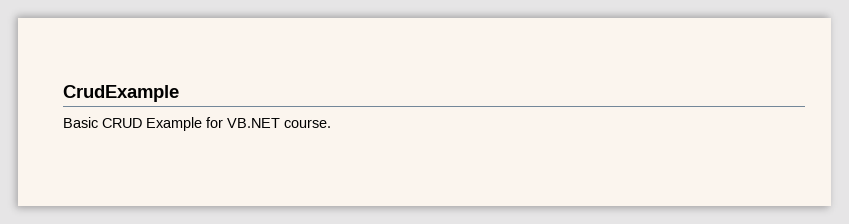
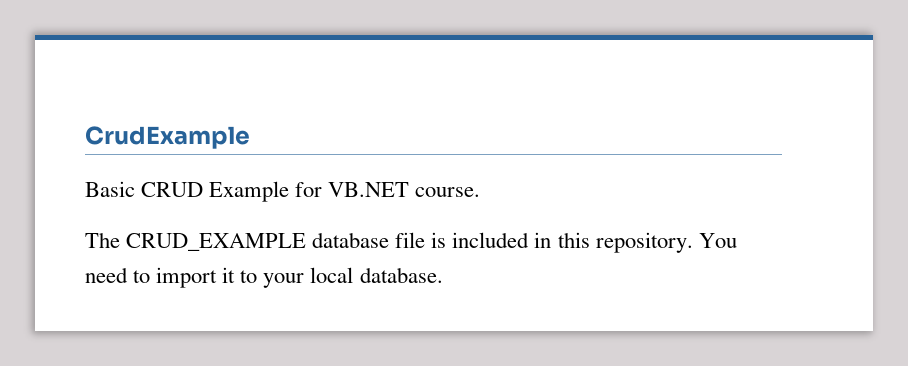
+ The CRUD_EXAMPLE database file is included in this repository. You need to import it to your local database.

